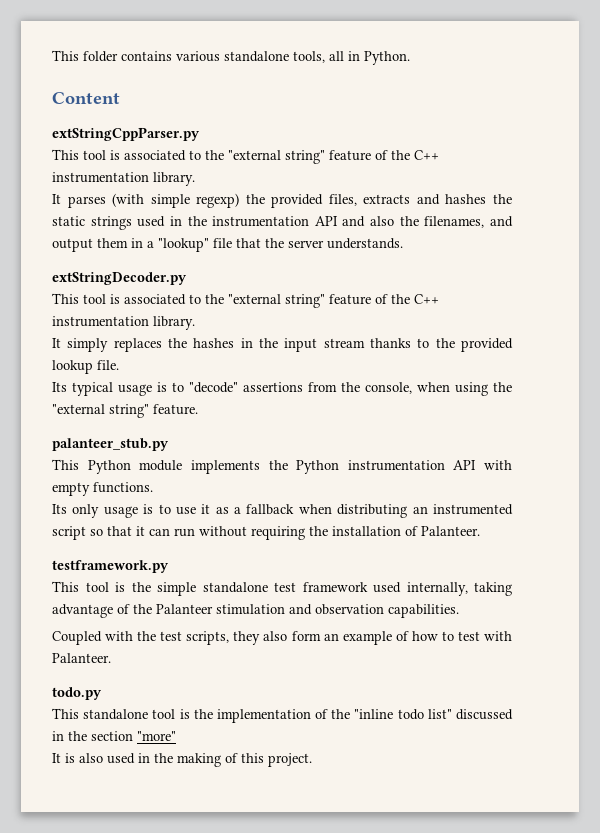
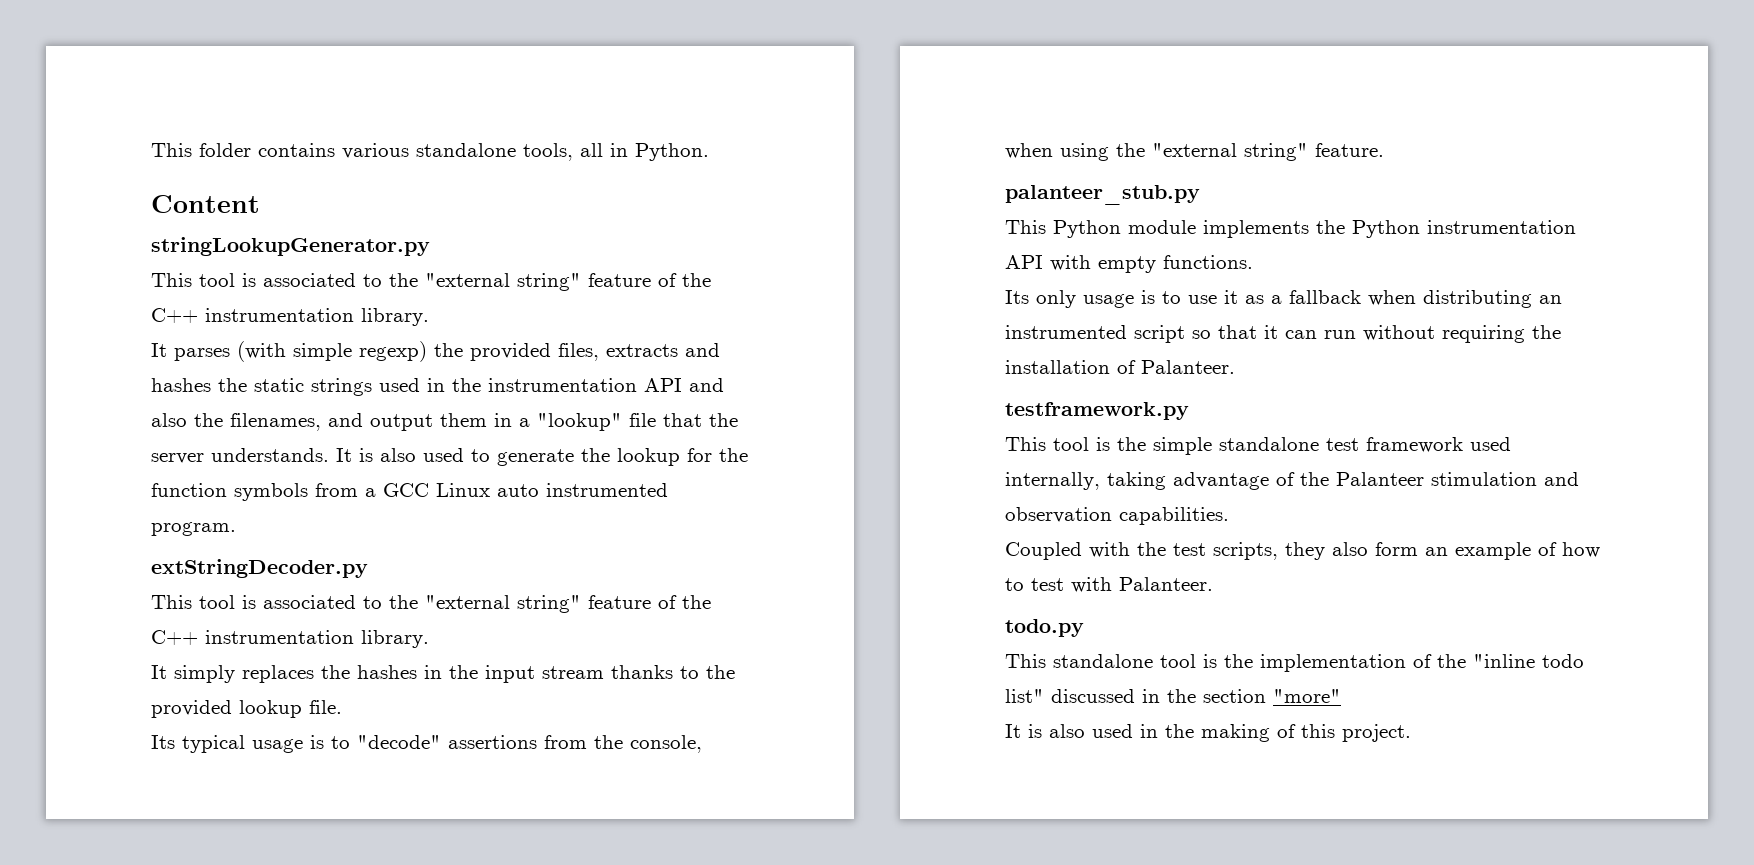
- extStringCppParser.py
+ stringLookupGenerator.py
+ It is also used to generate the lookup for the function symbols from a GCC Linux auto instrumented program.

